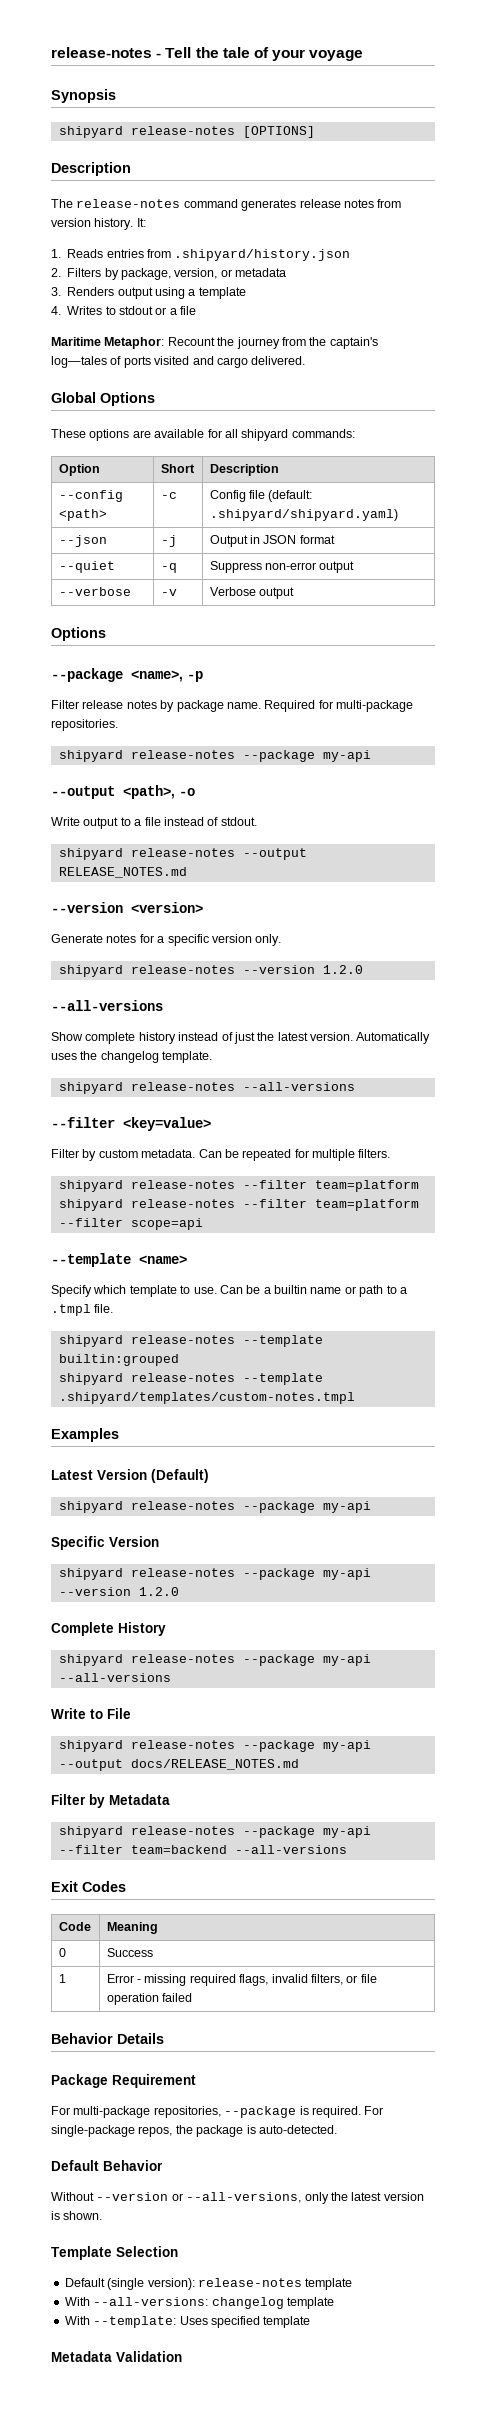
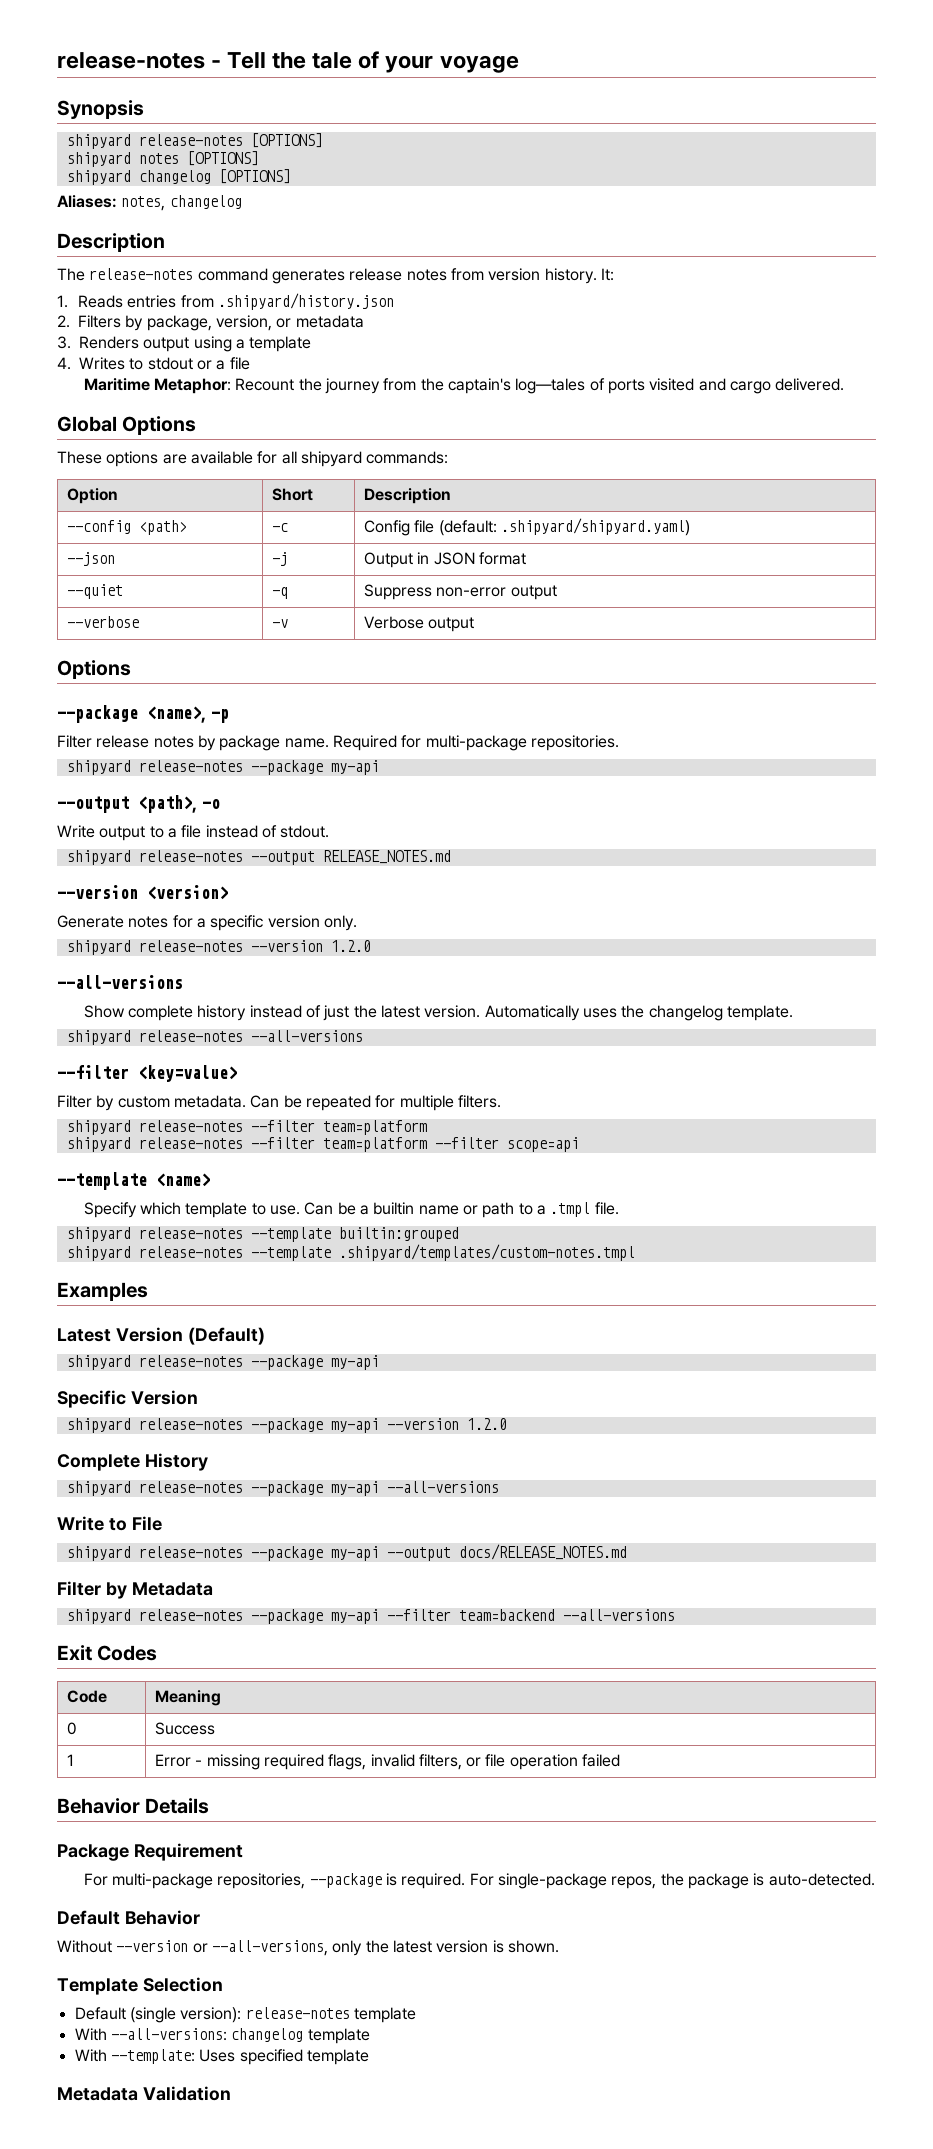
+ shipyard notes [OPTIONS]
+ shipyard changelog [OPTIONS]
+ Aliases: notes, changelog

